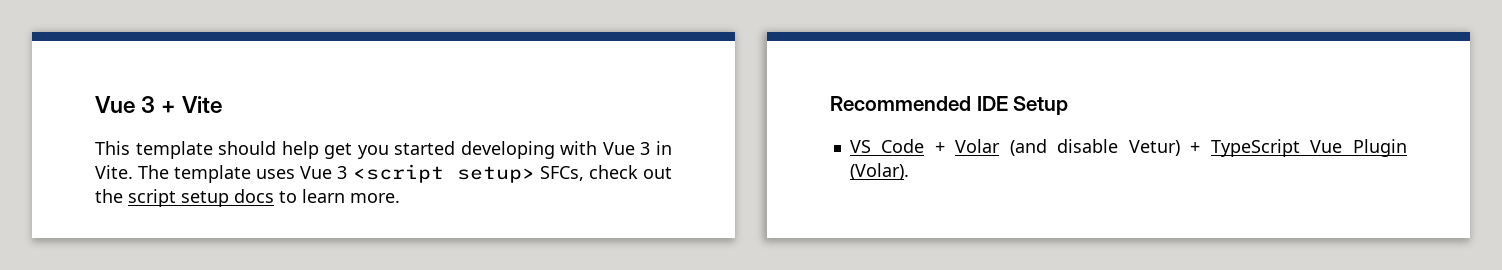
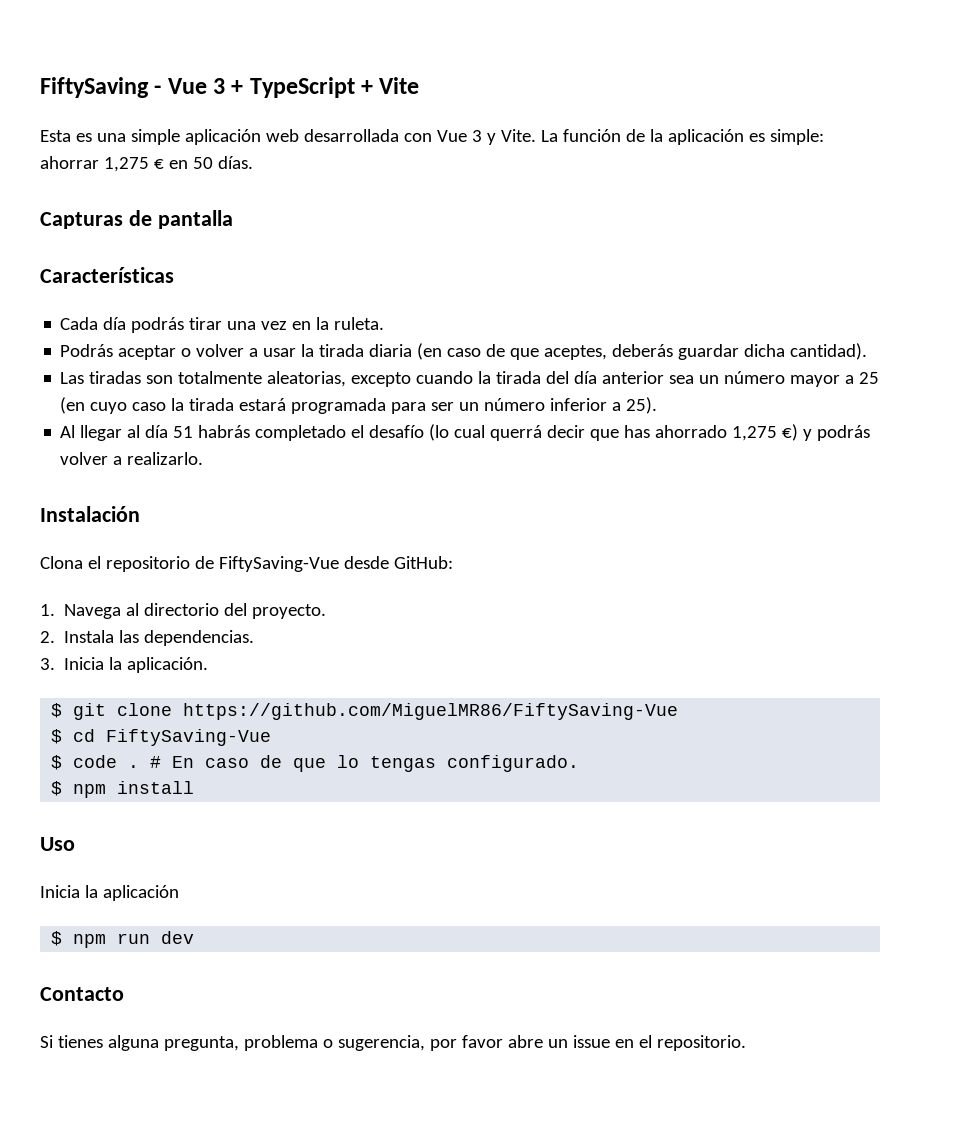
- Vue 3 + Vite
+ FiftySaving - Vue 3 + TypeScript + Vite
- This template should help get you started developing with Vue 3 in Vite. The template uses Vue 3 <script setup> SFCs, check out the script setup docs to learn more.
- Recommended IDE Setup
- VS Code + Volar (and disable Vetur) + TypeScript Vue Plugin (Volar).
+ Esta es una simple aplicación web desarrollada con Vue 3 y Vite. La función de la aplicación es simple: ahorrar 1,275 € en 50 días.
+ Capturas de pantalla
+ Características
+ Cada día podrás tirar una vez en la ruleta.
+ Podrás aceptar o volver a usar la tirada diaria (en caso de que aceptes, deberás guardar dicha cantidad).
+ Las tiradas son totalmente aleatorias, excepto cuando la tirada del día anterior sea un número mayor a 25 (en cuyo caso la tirada estará programada para ser un número inferior a 25).
+ Al llegar al día 51 habrás completado el desafío (lo cual querrá decir que has ahorrado 1,275 €) y podrás volver a realizarlo.
+ Instalación
+ Clona el repositorio de FiftySaving-Vue desde GitHub:
+ 1. Navega al directorio del proyecto.
+ 2. Instala las dependencias.
+ 3. Inicia la aplicación.
+ $ git clone https://github.com/MiguelMR86/FiftySaving-Vue
+ $ cd FiftySaving-Vue
+ $ code . # En caso de que lo tengas configurado.
+ $ npm install
+ Uso
+ Inicia la aplicación
+ $ npm run dev
+ Contacto
+ Si tienes alguna pregunta, problema o sugerencia, por favor abre un issue en el repositorio.

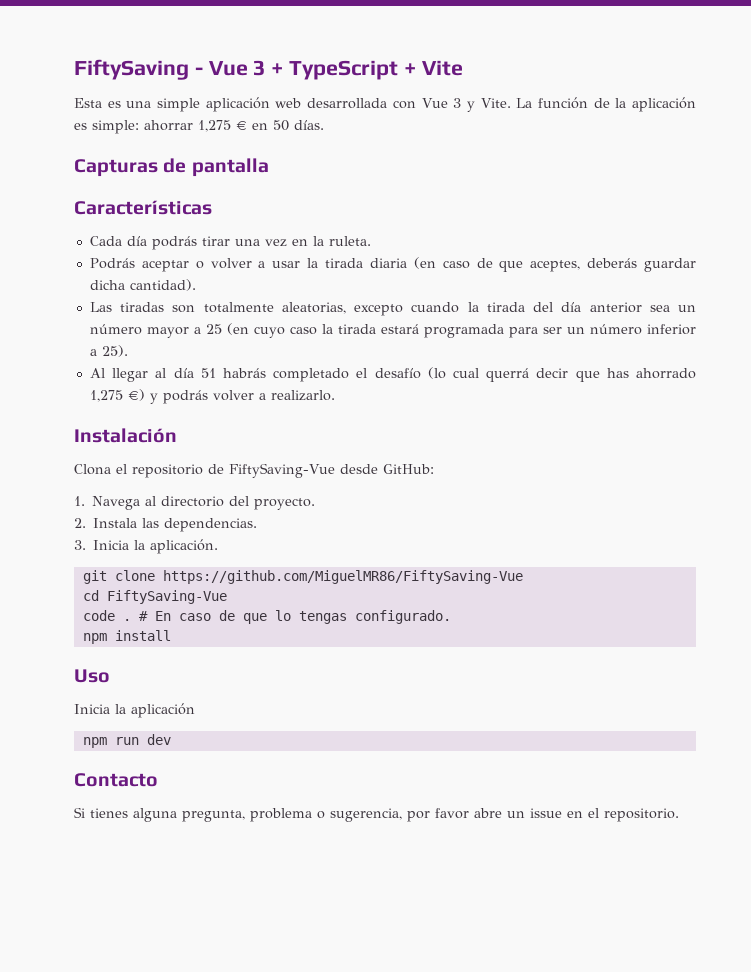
- $ git clone https://github.com/MiguelMR86/FiftySaving-Vue
+ git clone https://github.com/MiguelMR86/FiftySaving-Vue
- $ cd FiftySaving-Vue
+ cd FiftySaving-Vue
- $ code .
+ code .
- $ npm install
+ npm install
- $ npm run dev
+ npm run dev

